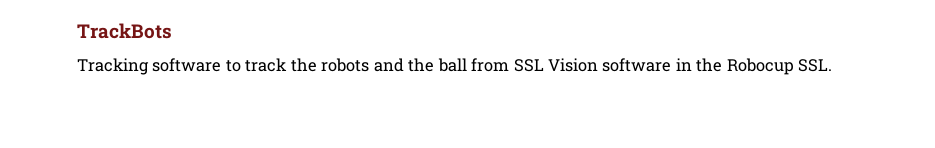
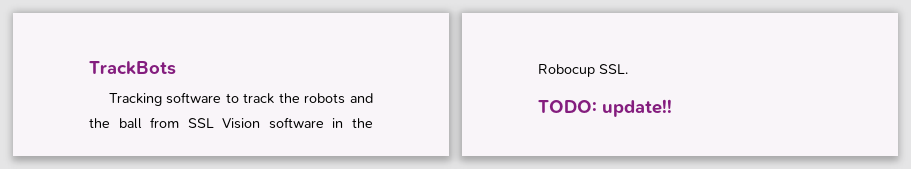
+ TODO: update!!

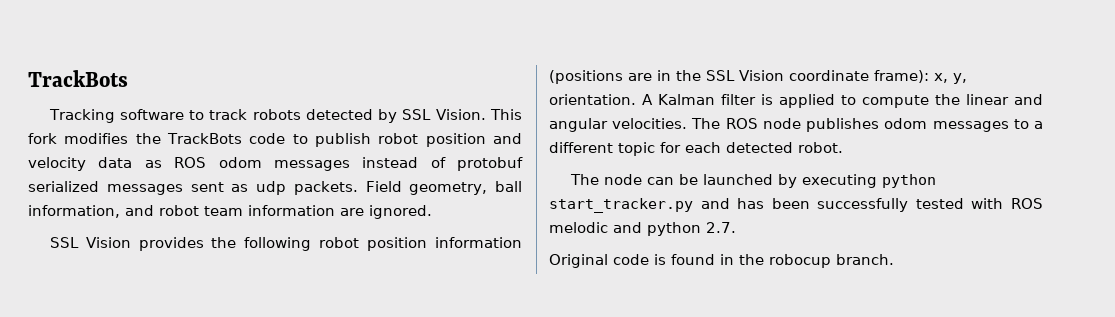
- Tracking software to track the robots and the ball from SSL Vision software in the Robocup SSL.
- TODO: update!!
+ Tracking software to track robots detected by SSL Vision. This fork modifies the TrackBots code to publish robot position and velocity data as ROS odom messages instead of protobuf serialized messages sent as udp packets. Field geometry, ball information, and robot team information are ignored.
+ SSL Vision provides the following robot position information (positions are in the SSL Vision coordinate frame): x, y, orientation. A Kalman filter is applied to compute the linear and angular velocities. The ROS node publishes odom messages to a different topic for each detected robot.
+ The node can be launched by executing python start_tracker.py and has been successfully tested with ROS melodic and python 2.7.
+ Original code is found in the robocup branch.

